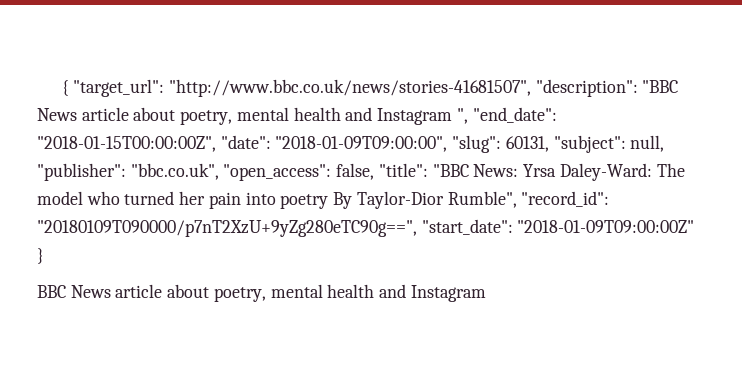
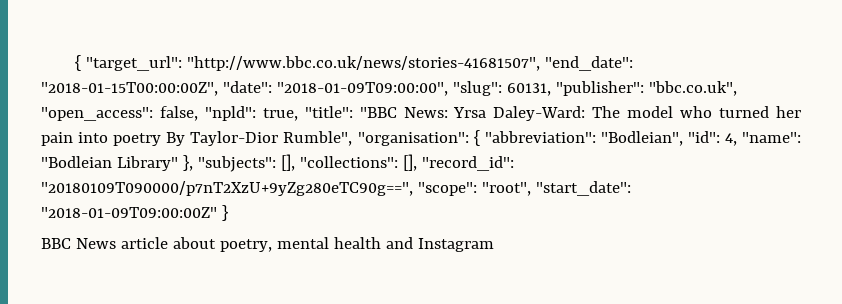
- { "target_url": "http://www.bbc.co.uk/news/stories-41681507", "description": "BBC News article about poetry, mental health and Instagram ", "end_date": "2018-01-15T00:00:00Z", "date": "2018-01-09T09:00:00", "slug": 60131, "subject": null, "publisher": "bbc.co.uk", "open_access": false, "title": "BBC News: Yrsa Daley-Ward: The model who turned her pain into poetry By Taylor-Dior Rumble", "record_id": "20180109T090000/p7nT2XzU+9yZg280eTC90g==", "start_date": "2018-01-09T09:00:00Z" }
+ { "target_url": "http://www.bbc.co.uk/news/stories-41681507", "end_date": "2018-01-15T00:00:00Z", "date": "2018-01-09T09:00:00", "slug": 60131, "publisher": "bbc.co.uk", "open_access": false, "npld": true, "title": "BBC News: Yrsa Daley-Ward: The model who turned her pain into poetry By Taylor-Dior Rumble", "organisation": { "abbreviation": "Bodleian", "id": 4, "name": "Bodleian Library" }, "subjects": [], "collections": [], "record_id": "20180109T090000/p7nT2XzU+9yZg280eTC90g==", "scope": "root", "start_date": "2018-01-09T09:00:00Z" }

